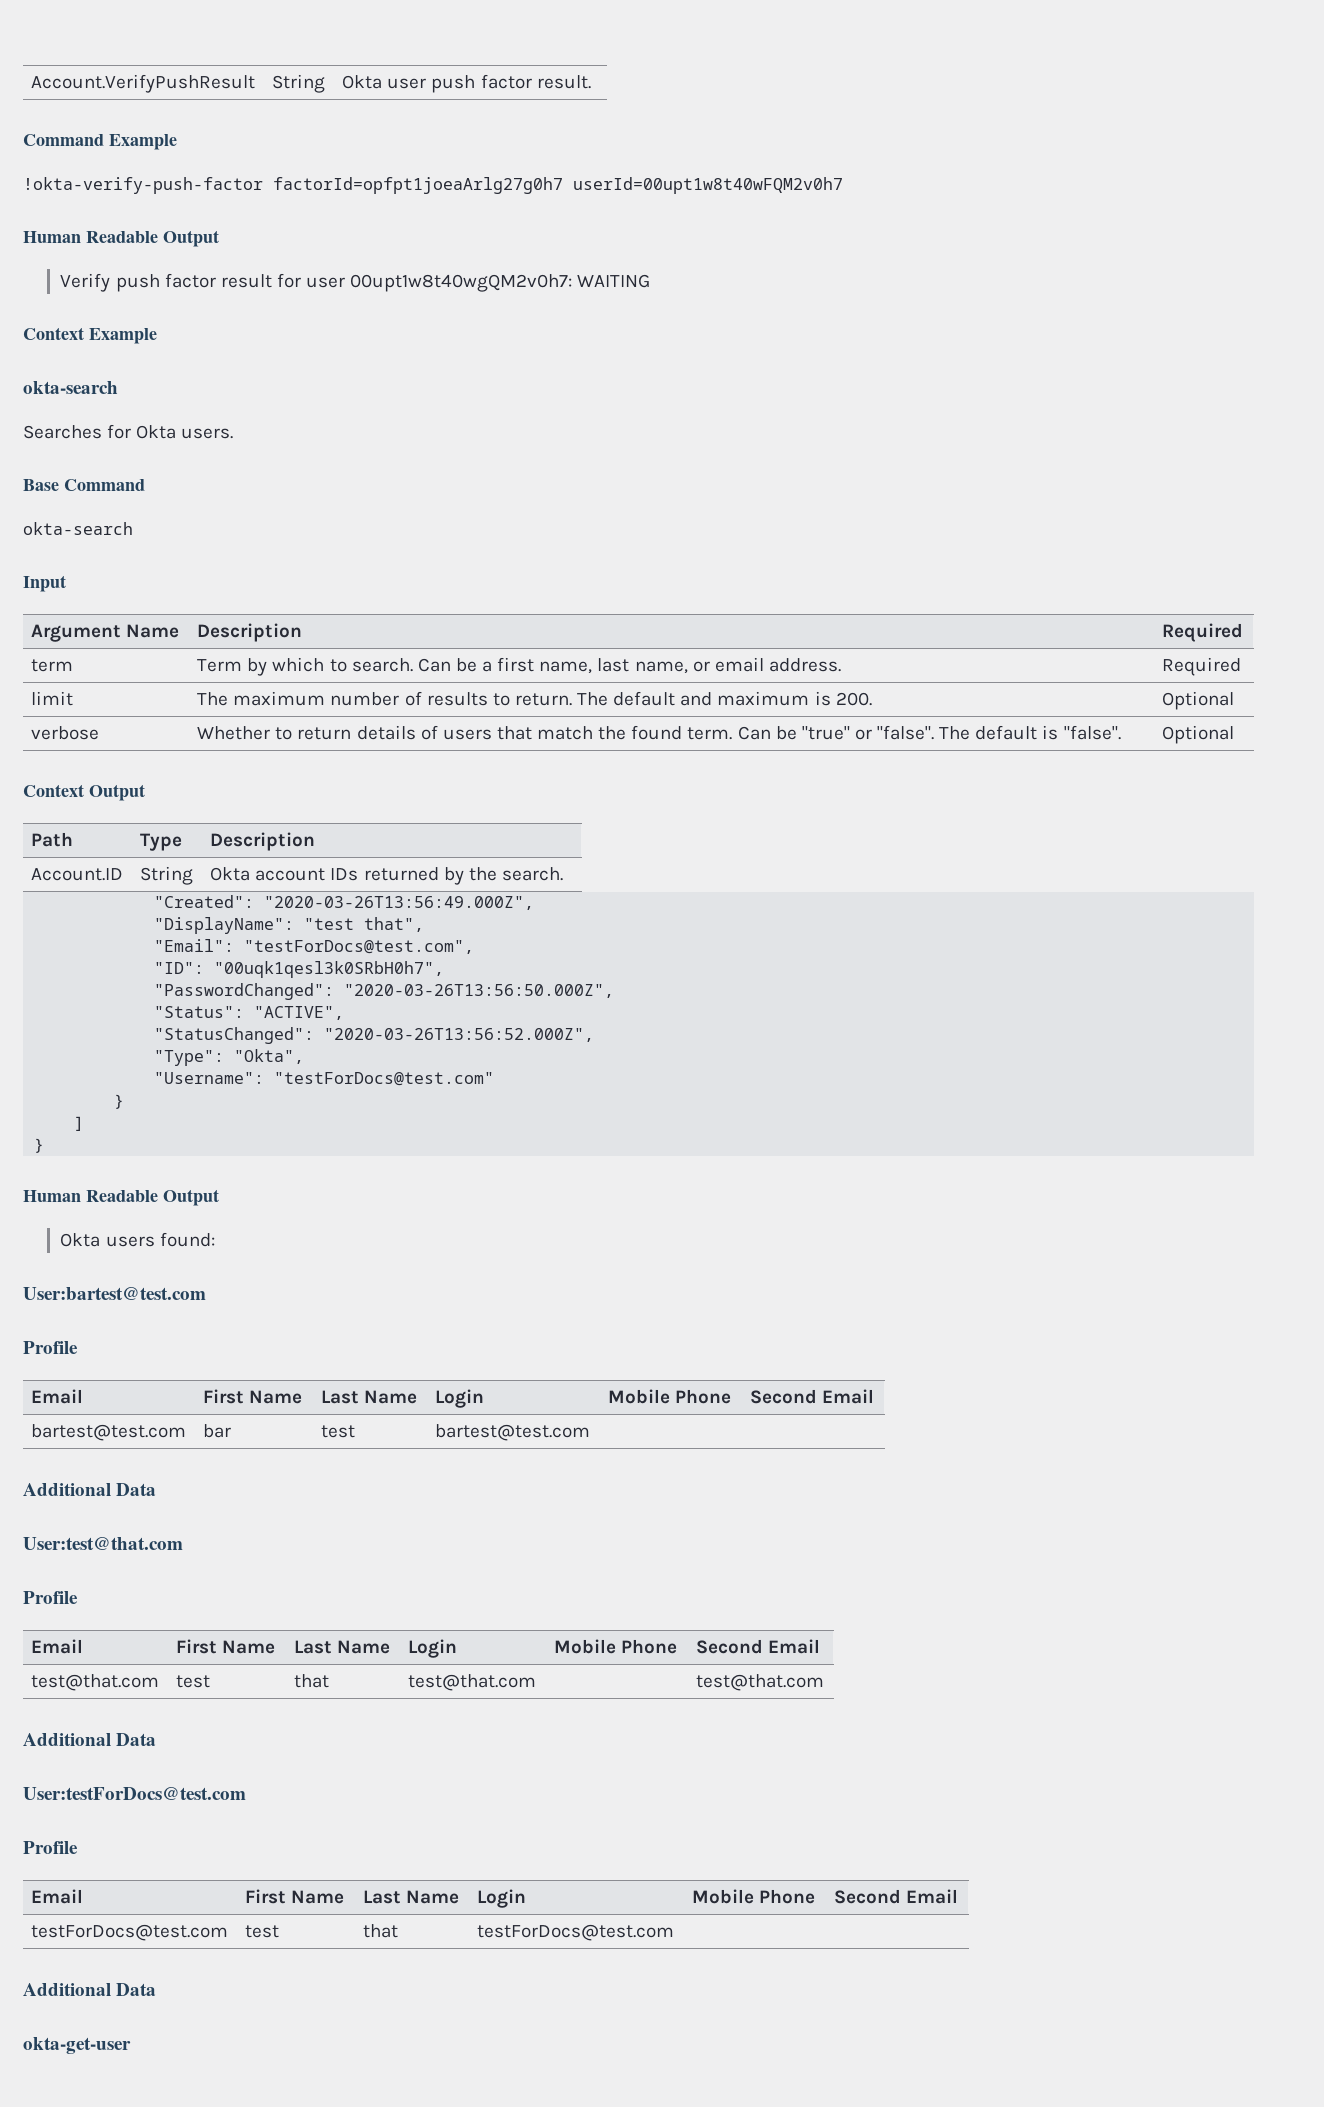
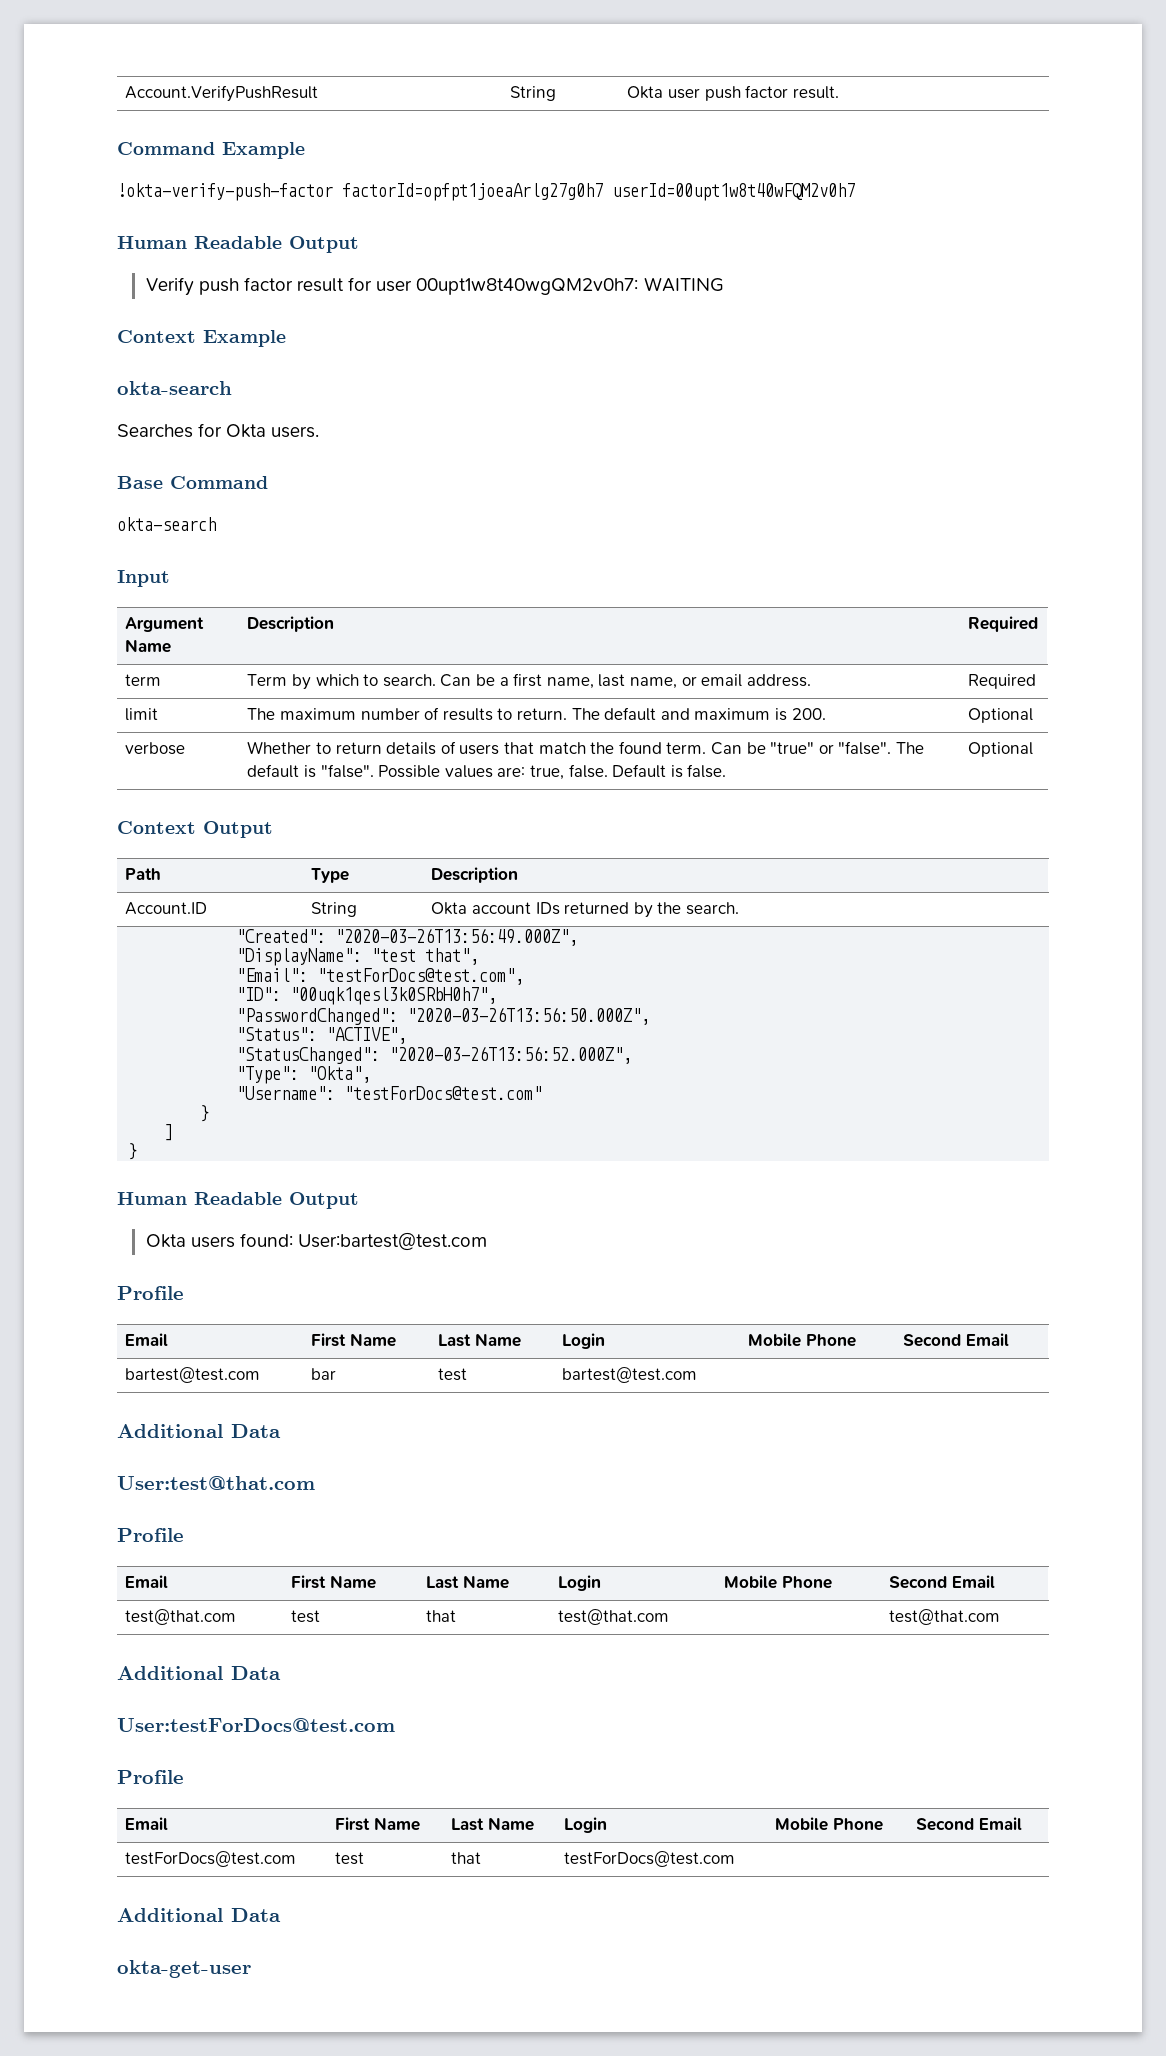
- verbose | Whether to return details of users that match the found term. Can be "true" or "false". The default is "false". | Optional
+ verbose | Whether to return details of users that match the found term. Can be "true" or "false". The default is "false". Possible values are: true, false. Default is false. | Optional
- Okta users found:
- User:bartest@test.com
+ Okta users found: User:bartest@test.com

